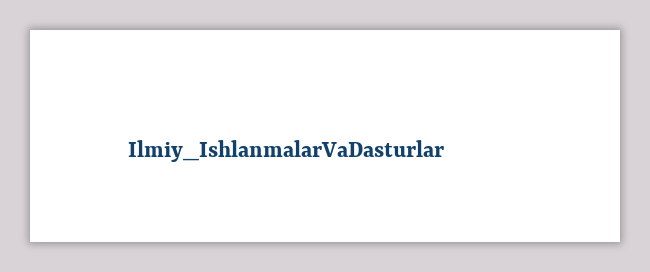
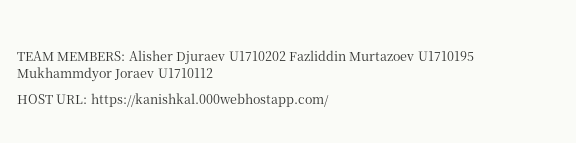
- Ilmiy_IshlanmalarVaDasturlar
+ TEAM MEMBERS: Alisher Djuraev U1710202 Fazliddin Murtazoev U1710195 Mukhammdyor Joraev U1710112
+ HOST URL: https://kanishkal.000webhostapp.com/

